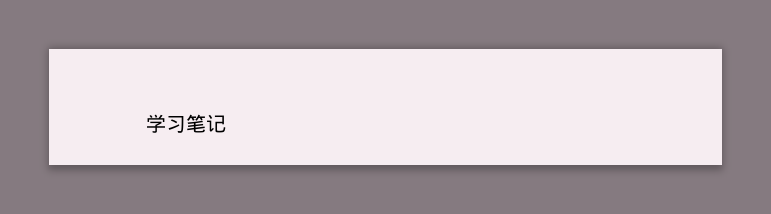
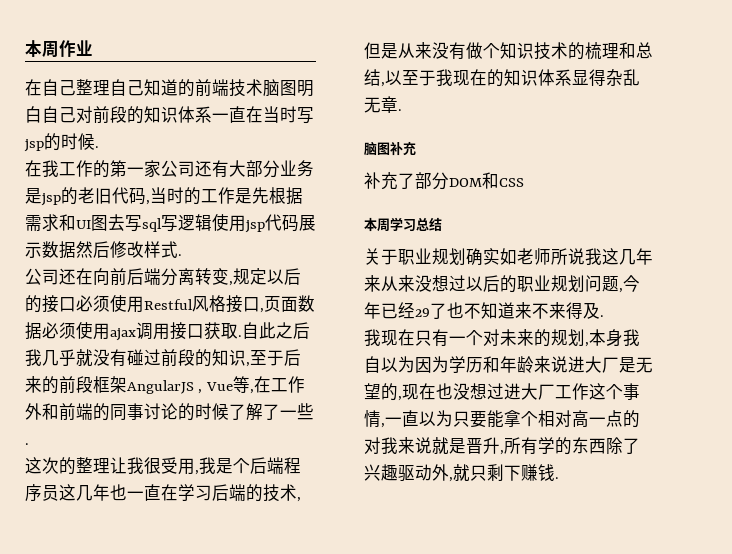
- 学习笔记
+ 本周作业
+ 在自己整理自己知道的前端技术脑图明白自己对前段的知识体系一直在当时写jsp的时候.
+ 在我工作的第一家公司还有大部分业务是jsp的老旧代码,当时的工作是先根据需求和UI图去写sql写逻辑使用jsp代码展示数据然后修改样式.
+ 公司还在向前后端分离转变,规定以后的接口必须使用Restful风格接口,页面数据必须使用ajax调用接口获取.自此之后我几乎就没有碰过前段的知识,至于后来的前段框架AngularJS , Vue等,在工作外和前端的同事讨论的时候了解了一些.
+ 这次的整理让我很受用,我是个后端程序员这几年也一直在学习后端的技术,但是从来没有做个知识技术的梳理和总结,以至于我现在的知识体系显得杂乱无章.
+ 脑图补充
+ 补充了部分DOM和CSS
+ 本周学习总结
+ 关于职业规划确实如老师所说我这几年来从来没想过以后的职业规划问题,今年已经29了也不知道来不来得及.
+ 我现在只有一个对未来的规划,本身我自以为因为学历和年龄来说进大厂是无望的,现在也没想过进大厂工作这个事情,一直以为只要能拿个相对高一点的对我来说就是晋升,所有学的东西除了兴趣驱动外,就只剩下赚钱.

